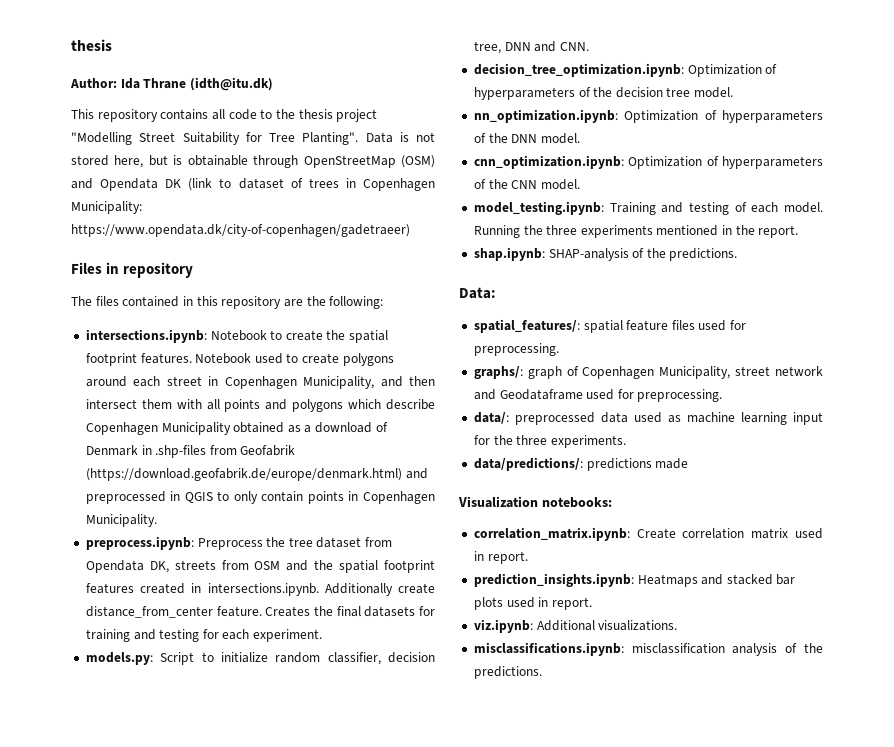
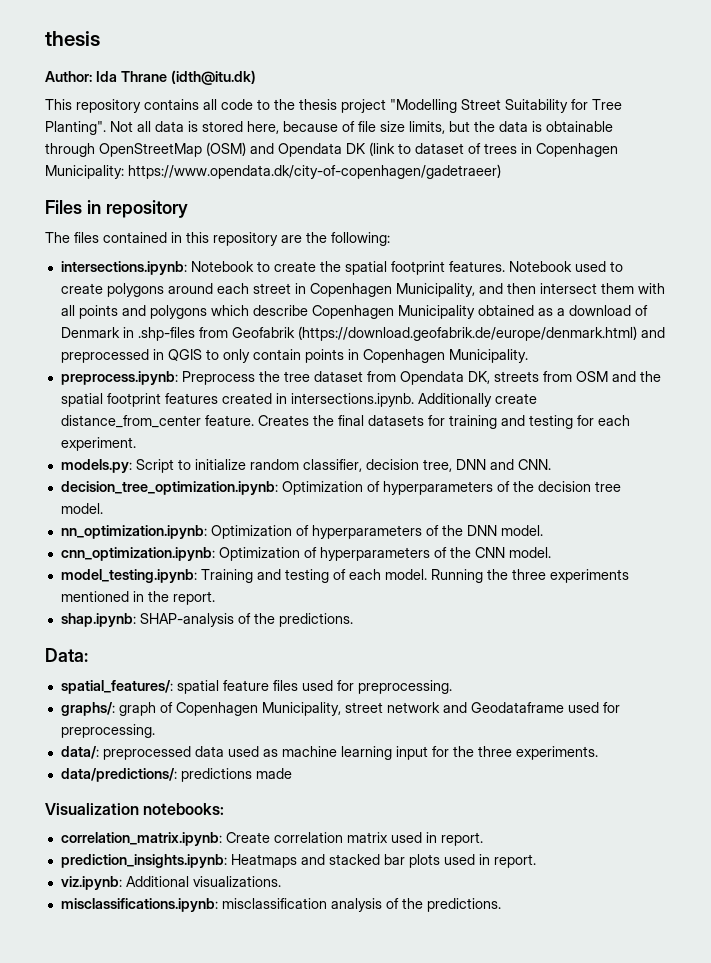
- Data is not stored here, but is obtainable through OpenStreetMap (OSM) and Opendata DK (link to dataset of trees in Copenhagen Municipality: https://www.opendata.dk/city-of-copenhagen/gadetraeer)
+ Not all data is stored here, because of file size limits, but the data is obtainable through OpenStreetMap (OSM) and Opendata DK (link to dataset of trees in Copenhagen Municipality: https://www.opendata.dk/city-of-copenhagen/gadetraeer)

